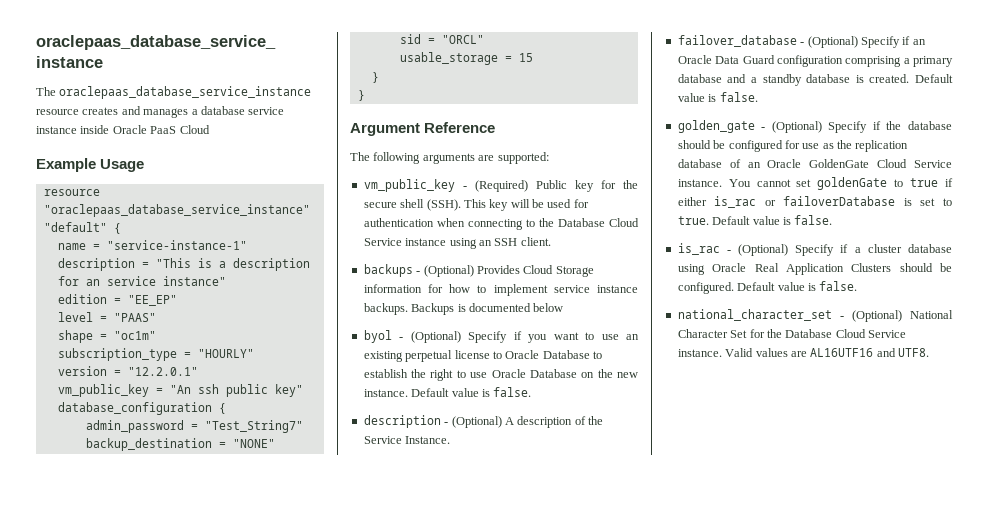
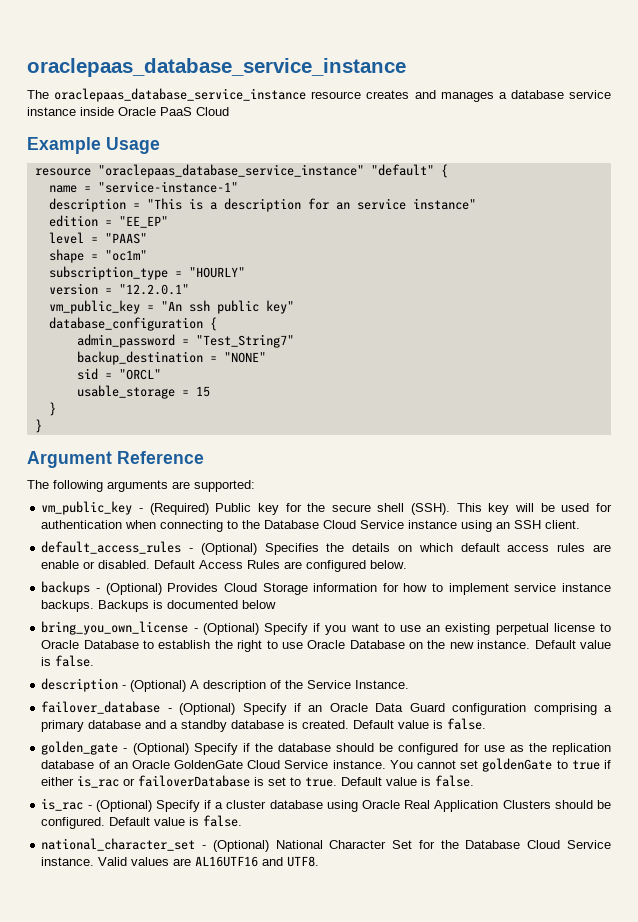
+ default_access_rules - (Optional) Specifies the details on which default access rules are enable or disabled. Default Access Rules are configured below.
- byol - (Optional) Specify if you want to use an existing perpetual license to Oracle Database to establish the right to use Oracle Database on the new instance.
+ bring_you_own_license - (Optional) Specify if you want to use an existing perpetual license to Oracle Database to establish the right to use Oracle Database on the new instance.

